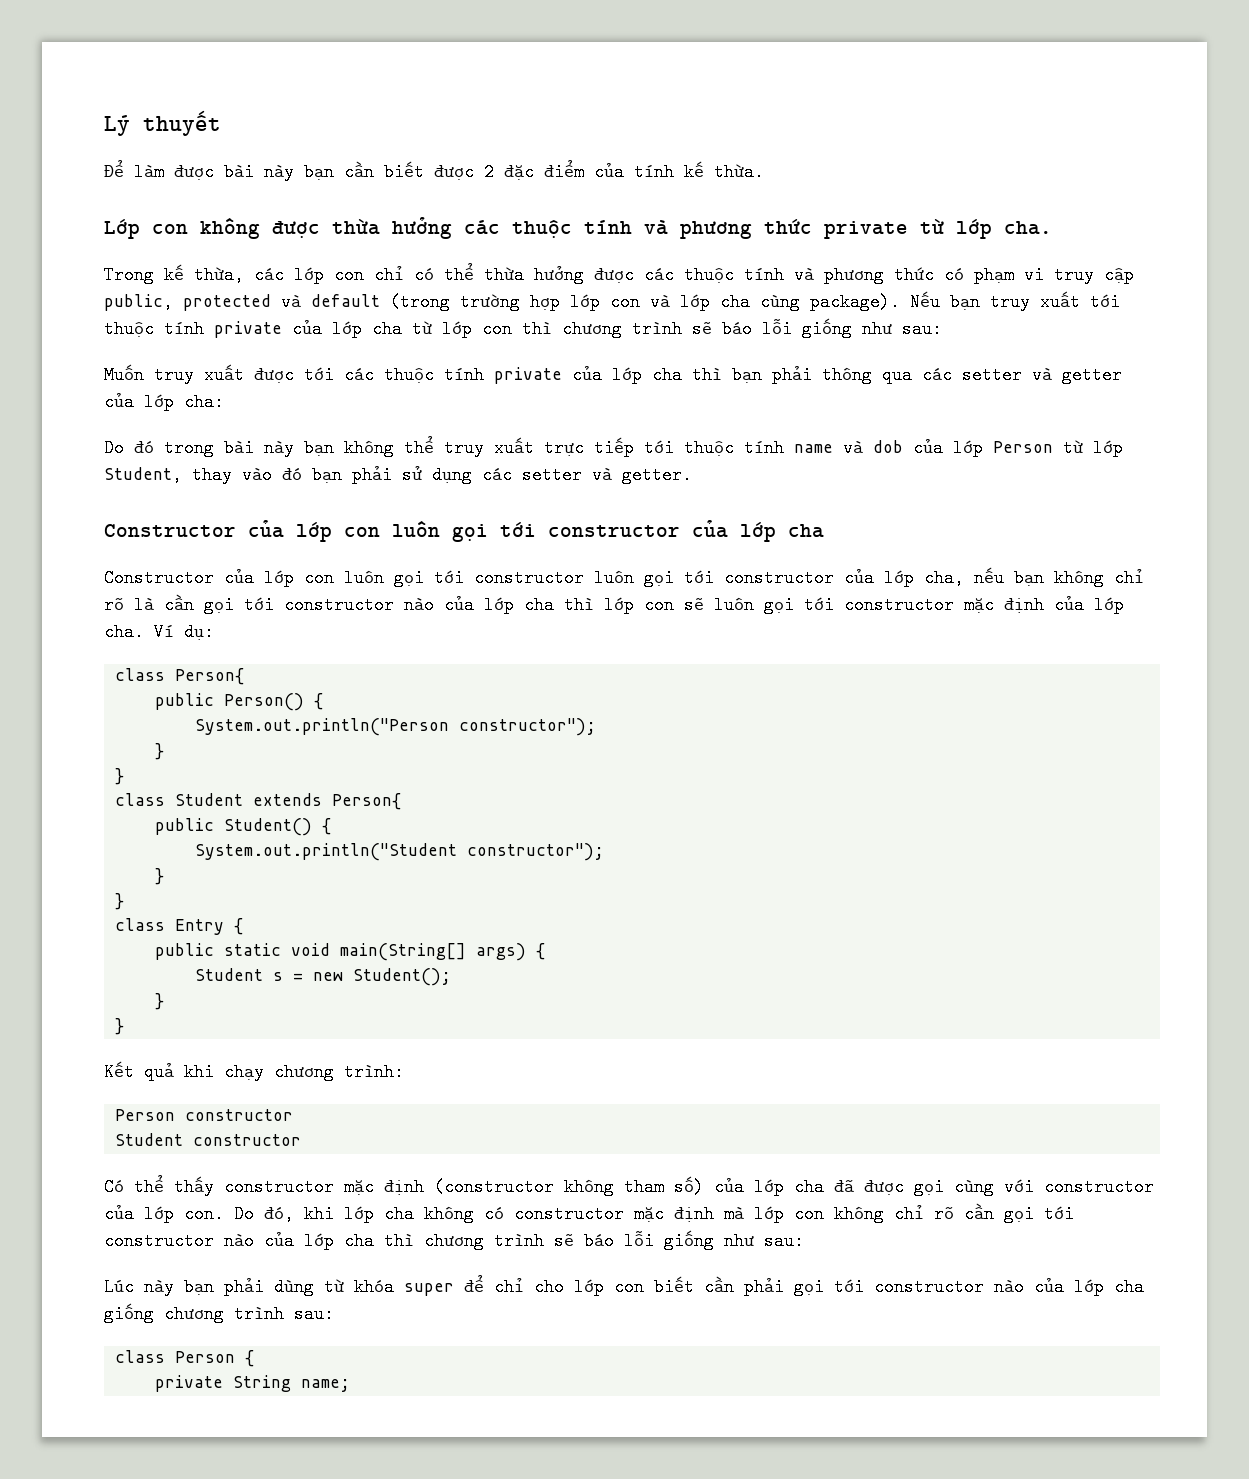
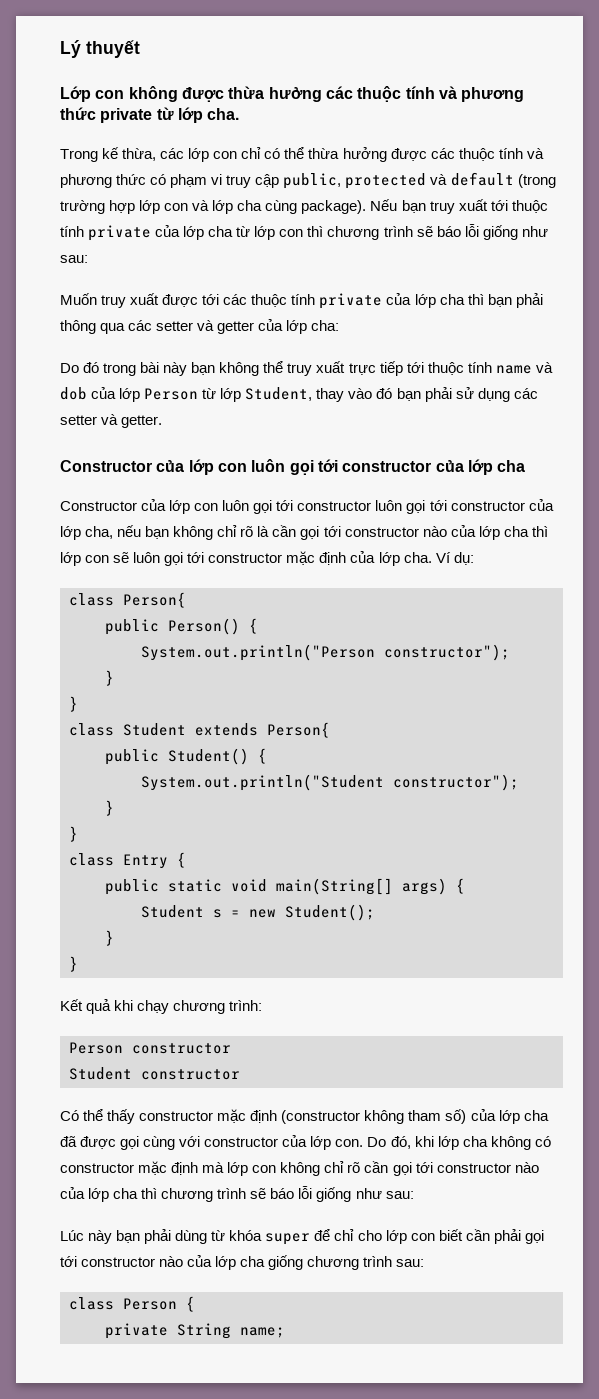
- Để làm được bài này bạn cần biết được 2 đặc điểm của tính kế thừa.

